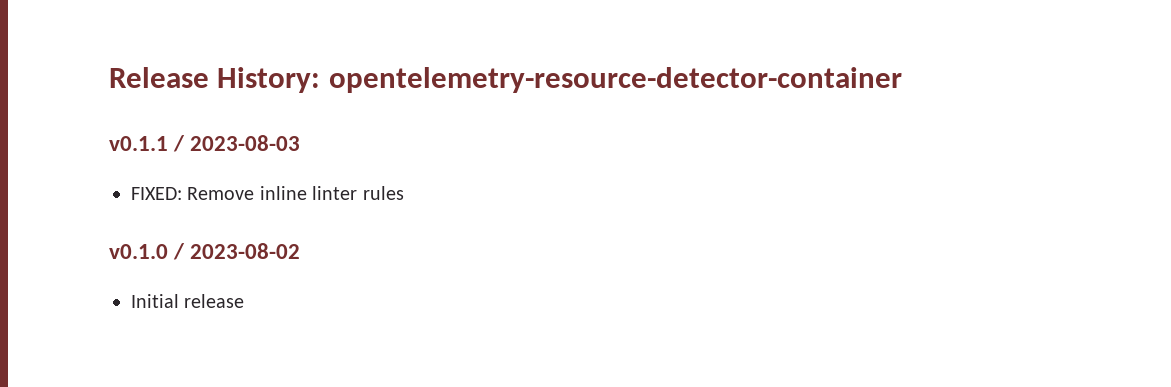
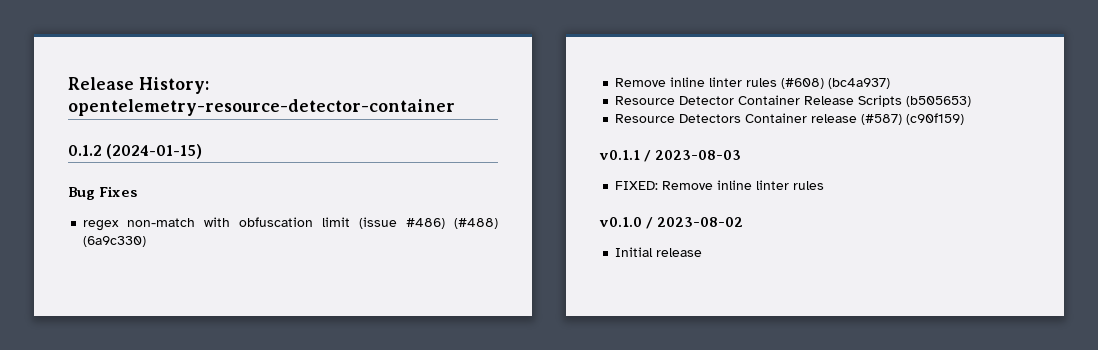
+ 0.1.2 (2024-01-15)
+ Bug Fixes
+ regex non-match with obfuscation limit (issue #486) (#488) (6a9c330)
+ Remove inline linter rules (#608) (bc4a937)
+ Resource Detector Container Release Scripts (b505653)
+ Resource Detectors Container release (#587) (c90f159)

